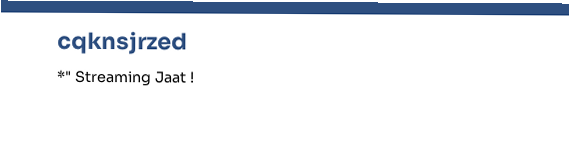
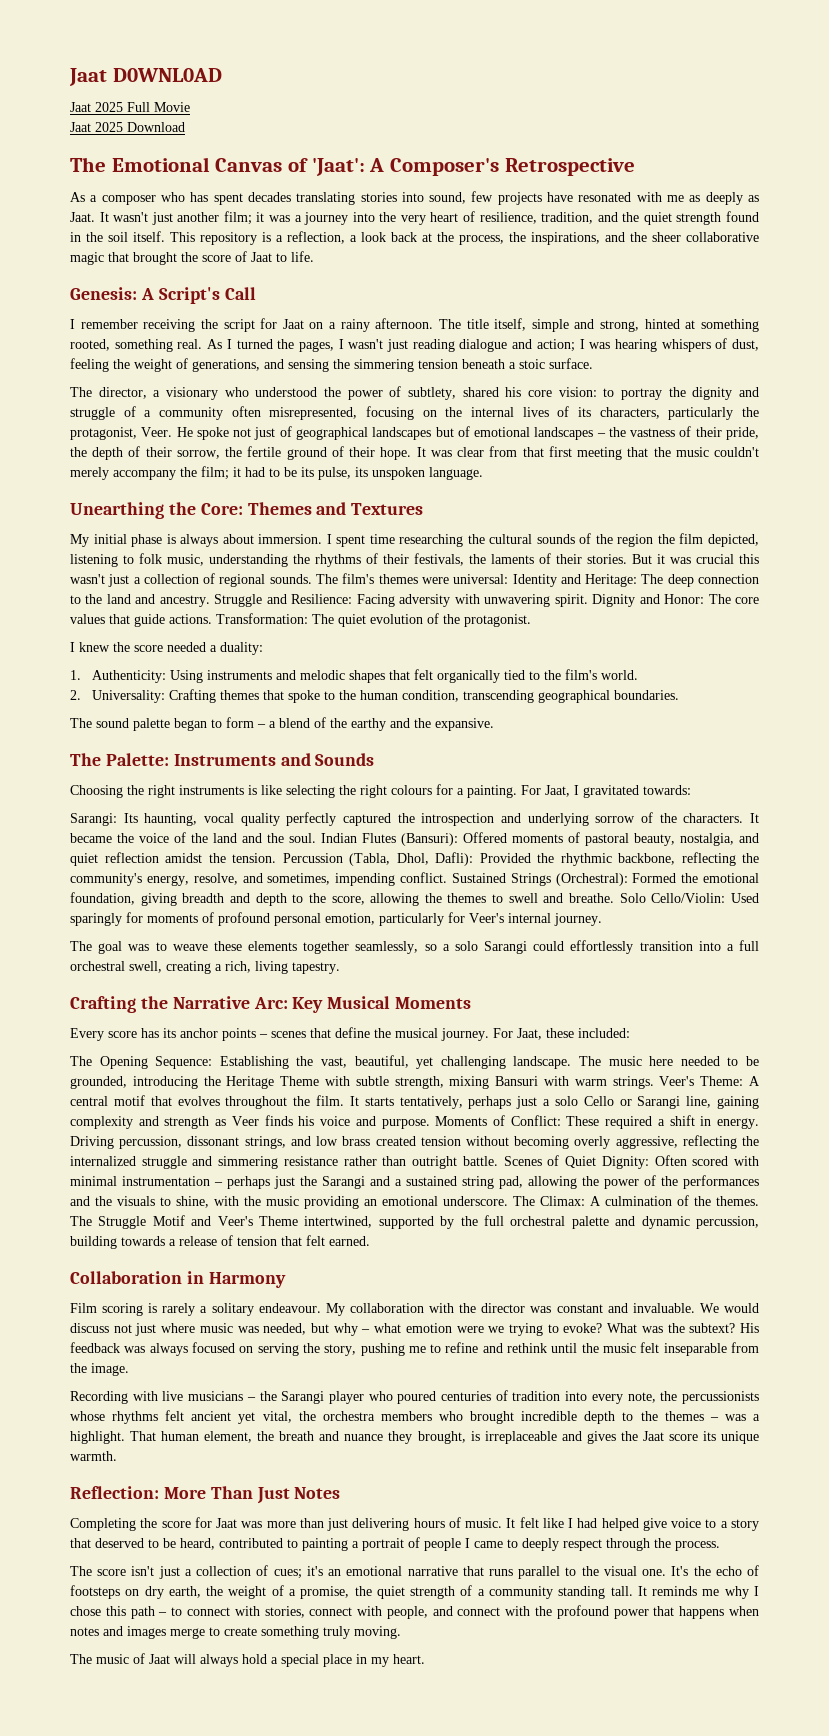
- cqknsjrzed
- *" Streaming Jaat !
+ Jaat D0WNL0AD
+ Jaat 2025 Full Movie
+ Jaat 2025 Download
+ The Emotional Canvas of 'Jaat': A Composer's Retrospective
+ As a composer who has spent decades translating stories into sound, few projects have resonated with me as deeply as Jaat. It wasn't just another film; it was a journey into the very heart of resilience, tradition, and the quiet strength found in the soil itself. This repository is a reflection, a look back at the process, the inspirations, and the sheer collaborative magic that brought the score of Jaat to life.
+ Genesis: A Script's Call
+ I remember receiving the script for Jaat on a rainy afternoon. The title itself, simple and strong, hinted at something rooted, something real. As I turned the pages, I wasn't just reading dialogue and action; I was hearing whispers of dust, feeling the weight of generations, and sensing the simmering tension beneath a stoic surface.
+ The director, a visionary who understood the power of subtlety, shared his core vision: to portray the dignity and struggle of a community often misrepresented, focusing on the internal lives of its characters, particularly the protagonist, Veer. He spoke not just of geographical landscapes but of emotional landscapes – the vastness of their pride, the depth of their sorrow, the fertile ground of their hope. It was clear from that first meeting that the music couldn't merely accompany the film; it had to be its pulse, its unspoken language.
+ Unearthing the Core: Themes and Textures
+ My initial phase is always about immersion. I spent time researching the cultural sounds of the region the film depicted, listening to folk music, understanding the rhythms of their festivals, the laments of their stories. But it was crucial this wasn't just a collection of regional sounds. The film's themes were universal: Identity and Heritage: The deep connection to the land and ancestry. Struggle and Resilience: Facing adversity with unwavering spirit. Dignity and Honor: The core values that guide actions. Transformation: The quiet evolution of the protagonist.
+ I knew the score needed a duality:
+ 1. Authenticity: Using instruments and melodic shapes that felt organically tied to the film's world.
+ 2. Universality: Crafting themes that spoke to the human condition, transcending geographical boundaries.
+ The sound palette began to form – a blend of the earthy and the expansive.
+ The Palette: Instruments and Sounds
+ Choosing the right instruments is like selecting the right colours for a painting. For Jaat, I gravitated towards:
+ Sarangi: Its haunting, vocal quality perfectly captured the introspection and underlying sorrow of the characters. It became the voice of the land and the soul. Indian Flutes (Bansuri): Offered moments of pastoral beauty, nostalgia, and quiet reflection amidst the tension. Percussion (Tabla, Dhol, Dafli): Provided the rhythmic backbone, reflecting the community's energy, resolve, and sometimes, impending conflict. Sustained Strings (Orchestral): Formed the emotional foundation, giving breadth and depth to the score, allowing the themes to swell and breathe. Solo Cello/Violin: Used sparingly for moments of profound personal emotion, particularly for Veer's internal journey.
+ The goal was to weave these elements together seamlessly, so a solo Sarangi could effortlessly transition into a full orchestral swell, creating a rich, living tapestry.
+ Crafting the Narrative Arc: Key Musical Moments
+ Every score has its anchor points – scenes that define the musical journey. For Jaat, these included:
+ The Opening Sequence: Establishing the vast, beautiful, yet challenging landscape. The music here needed to be grounded, introducing the Heritage Theme with subtle strength, mixing Bansuri with warm strings. Veer's Theme: A central motif that evolves throughout the film. It starts tentatively, perhaps just a solo Cello or Sarangi line, gaining complexity and strength as Veer finds his voice and purpose. Moments of Conflict: These required a shift in energy. Driving percussion, dissonant strings, and low brass created tension without becoming overly aggressive, reflecting the internalized struggle and simmering resistance rather than outright battle. Scenes of Quiet Dignity: Often scored with minimal instrumentation – perhaps just the Sarangi and a sustained string pad, allowing the power of the performances and the visuals to shine, with the music providing an emotional underscore. The Climax: A culmination of the themes. The Struggle Motif and Veer's Theme intertwined, supported by the full orchestral palette and dynamic percussion, building towards a release of tension that felt earned.
+ Collaboration in Harmony
+ Film scoring is rarely a solitary endeavour. My collaboration with the director was constant and invaluable. We would discuss not just where music was needed, but why – what emotion were we trying to evoke? What was the subtext? His feedback was always focused on serving the story, pushing me to refine and rethink until the music felt inseparable from the image.
+ Recording with live musicians – the Sarangi player who poured centuries of tradition into every note, the percussionists whose rhythms felt ancient yet vital, the orchestra members who brought incredible depth to the themes – was a highlight. That human element, the breath and nuance they brought, is irreplaceable and gives the Jaat score its unique warmth.
+ Reflection: More Than Just Notes
+ Completing the score for Jaat was more than just delivering hours of music. It felt like I had helped give voice to a story that deserved to be heard, contributed to painting a portrait of people I came to deeply respect through the process.
+ The score isn't just a collection of cues; it's an emotional narrative that runs parallel to the visual one. It's the echo of footsteps on dry earth, the weight of a promise, the quiet strength of a community standing tall. It reminds me why I chose this path – to connect with stories, connect with people, and connect with the profound power that happens when notes and images merge to create something truly moving.
+ The music of Jaat will always hold a special place in my heart.

